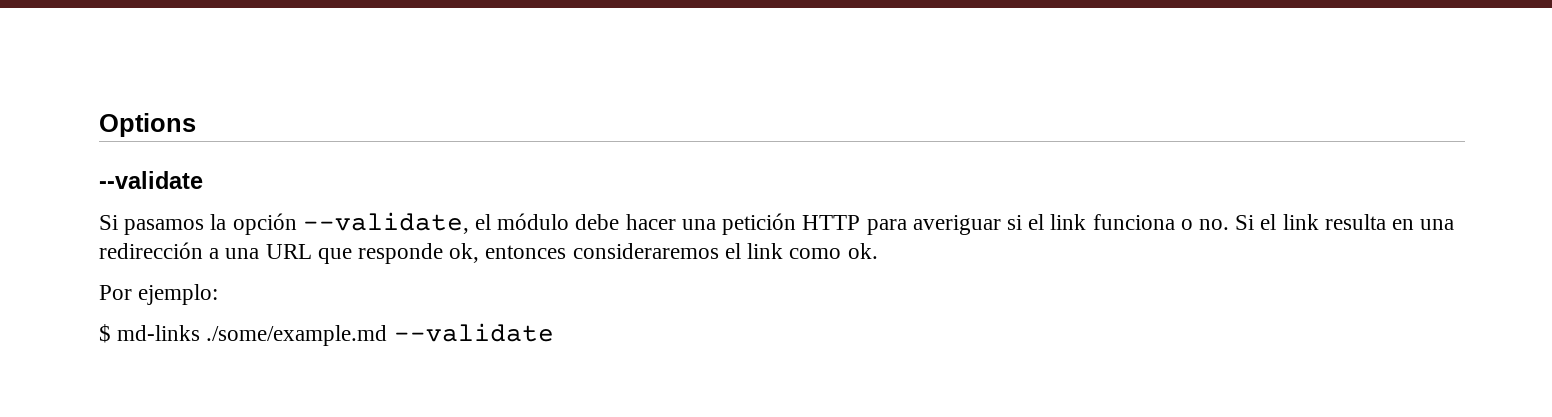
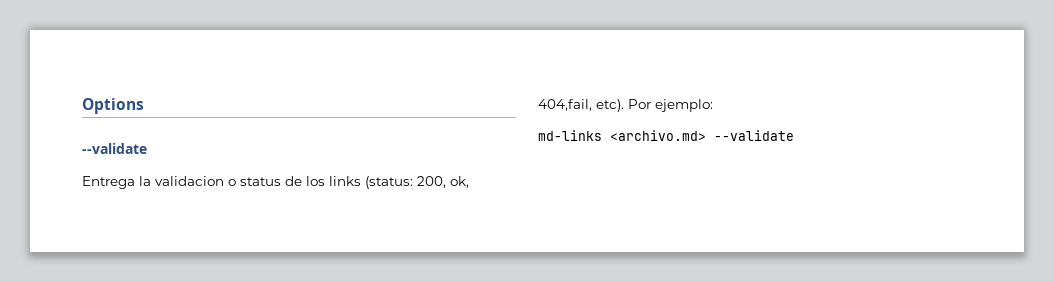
- Si pasamos la opción --validate, el módulo debe hacer una petición HTTP para averiguar si el link funciona o no. Si el link resulta en una redirección a una URL que responde ok, entonces consideraremos el link como ok.
- Por ejemplo:
+ Entrega la validacion o status de los links (status: 200, ok, 404,fail, etc). Por ejemplo:
- $ md-links ./some/example.md --validate
+ md-links <archivo.md> --validate

